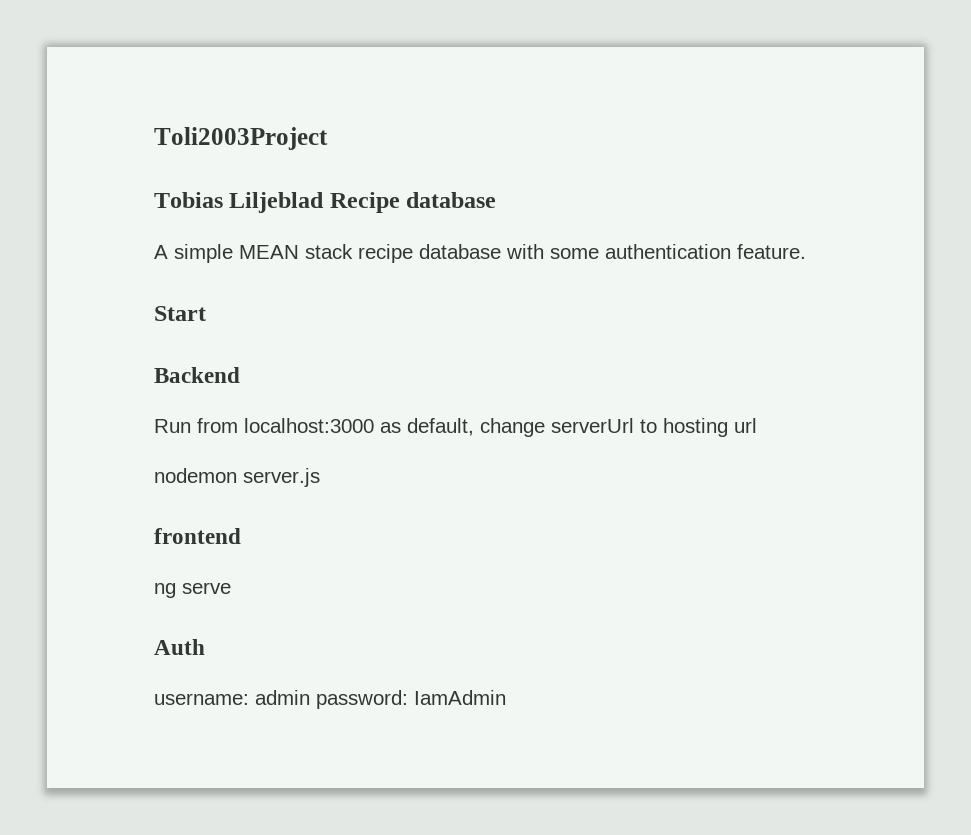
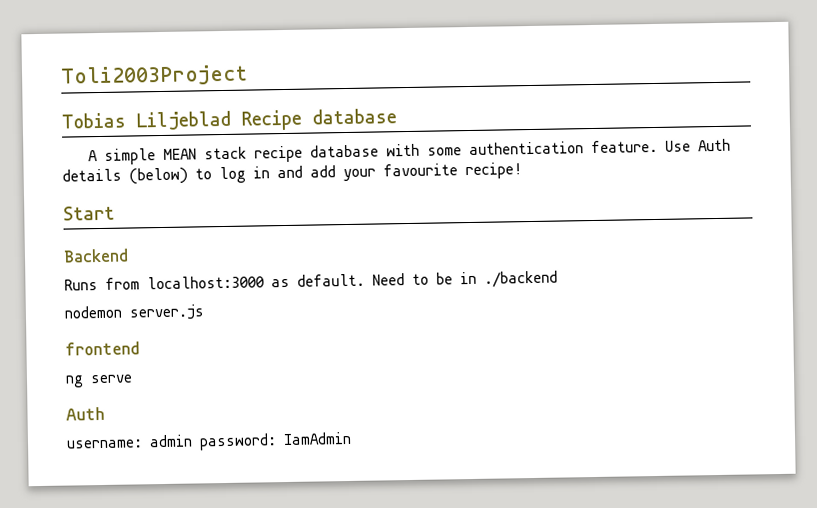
+ Use Auth details (below) to log in and add your favourite recipe!
- Run from localhost:3000 as default, change serverUrl to hosting url
+ Runs from localhost:3000 as default. Need to be in ./backend

